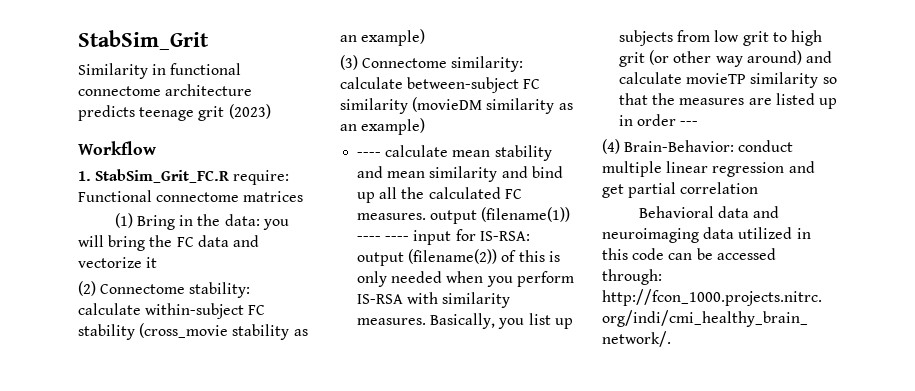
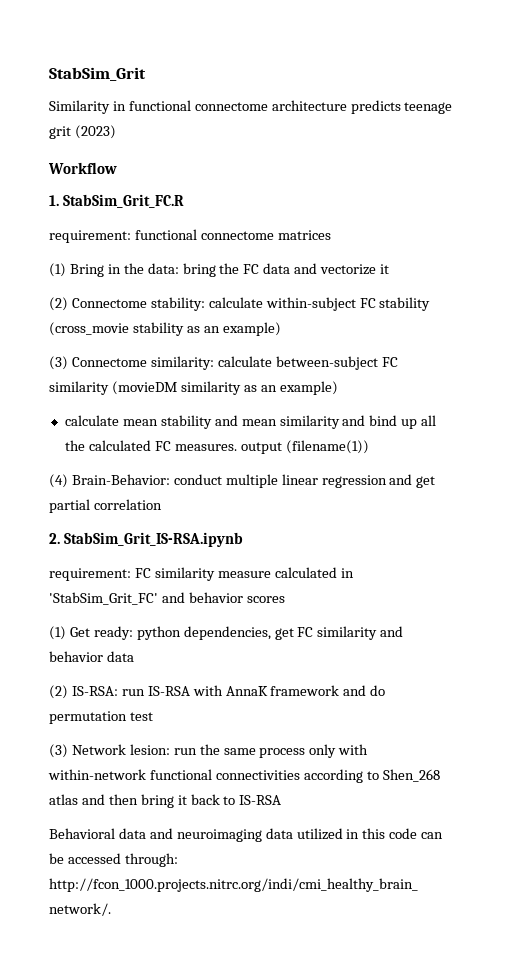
- 1. StabSim_Grit_FC.R require: Functional connectome matrices
+ 1. StabSim_Grit_FC.R
+ requirement: functional connectome matrices
- (1) Bring in the data: you will bring the FC data and vectorize it
+ (1) Bring in the data: bring the FC data and vectorize it
- ---- calculate mean stability and mean similarity and bind up all the calculated FC measures. output (filename(1)) ---- ---- input for IS-RSA: output (filename(2)) of this is only needed when you perform IS-RSA with similarity measures. Basically, you list up subjects from low grit to high grit (or other way around) and calculate movieTP similarity so that the measures are listed up in order ---
+ calculate mean stability and mean similarity and bind up all the calculated FC measures. output (filename(1))
+ 2. StabSim_Grit_IS-RSA.ipynb
+ requirement: FC similarity measure calculated in 'StabSim_Grit_FC' and behavior scores
+ (1) Get ready: python dependencies, get FC similarity and behavior data
+ (2) IS-RSA: run IS-RSA with AnnaK framework and do permutation test
+ (3) Network lesion: run the same process only with within-network functional connectivities according to Shen_268 atlas and then bring it back to IS-RSA

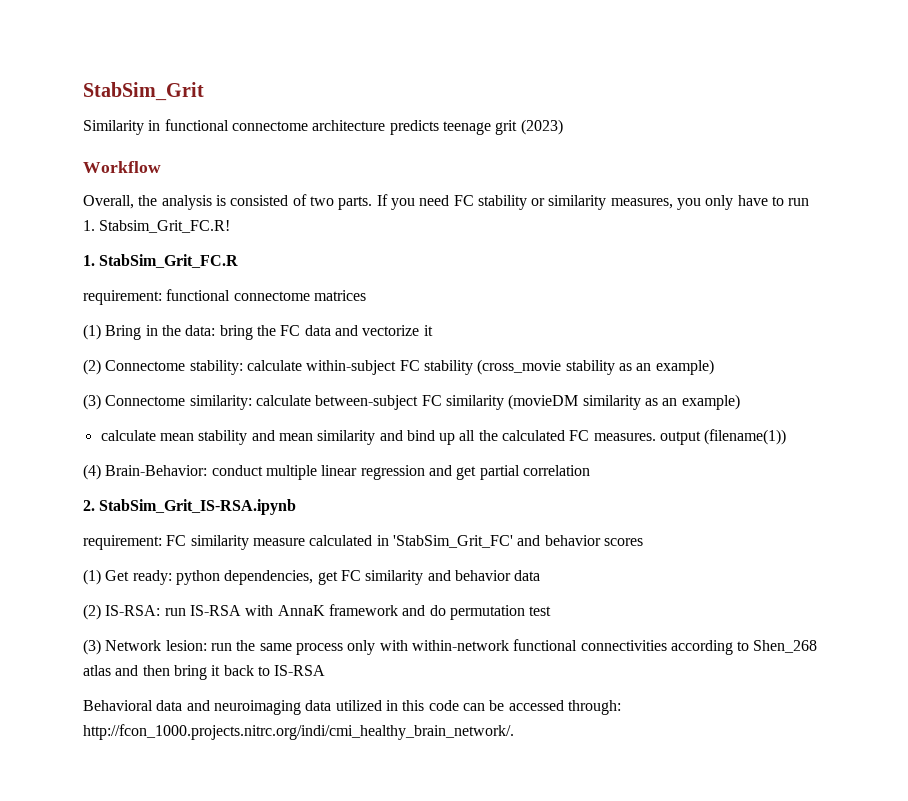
+ Overall, the analysis is consisted of two parts. If you need FC stability or similarity measures, you only have to run 1. Stabsim_Grit_FC.R!

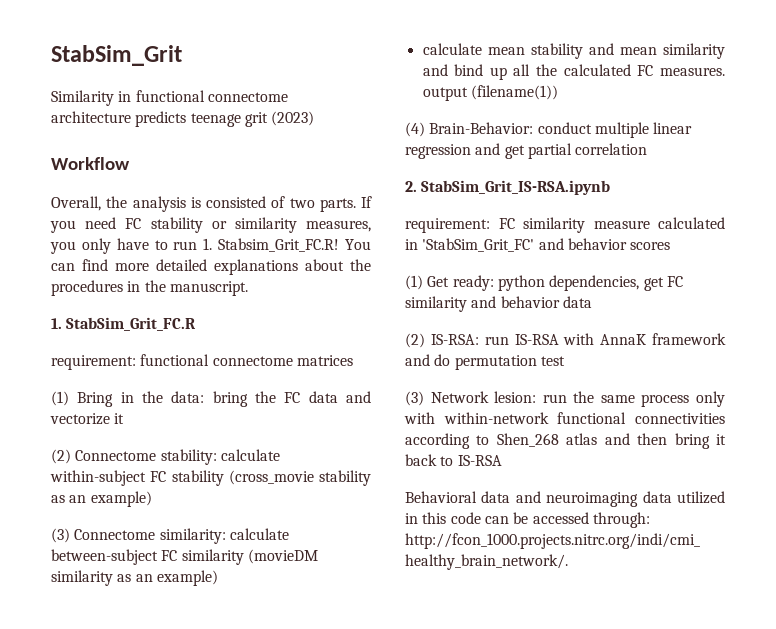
+ You can find more detailed explanations about the procedures in the manuscript.

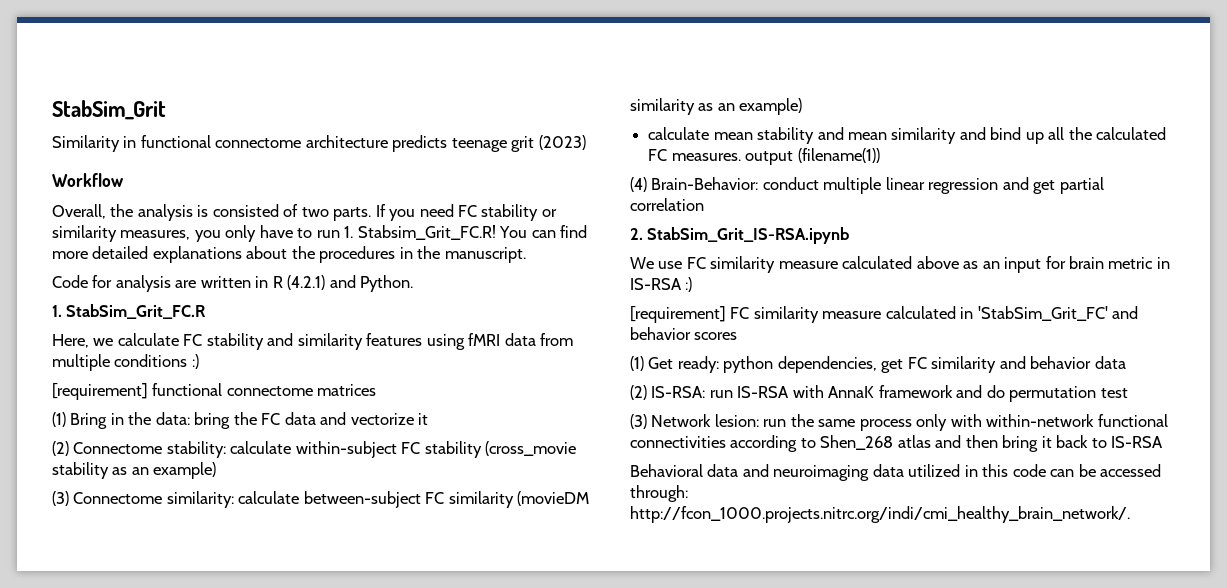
+ Code for analysis are written in R (4.2.1) and Python.
  1. StabSim_Grit_FC.R
- requirement: functional connectome matrices
+ Here, we calculate FC stability and similarity features using fMRI data from multiple conditions :)
+ [requirement] functional connectome matrices
- requirement: FC similarity measure calculated in 'StabSim_Grit_FC' and behavior scores
+ We use FC similarity measure calculated above as an input for brain metric in IS-RSA :)
+ [requirement] FC similarity measure calculated in 'StabSim_Grit_FC' and behavior scores

